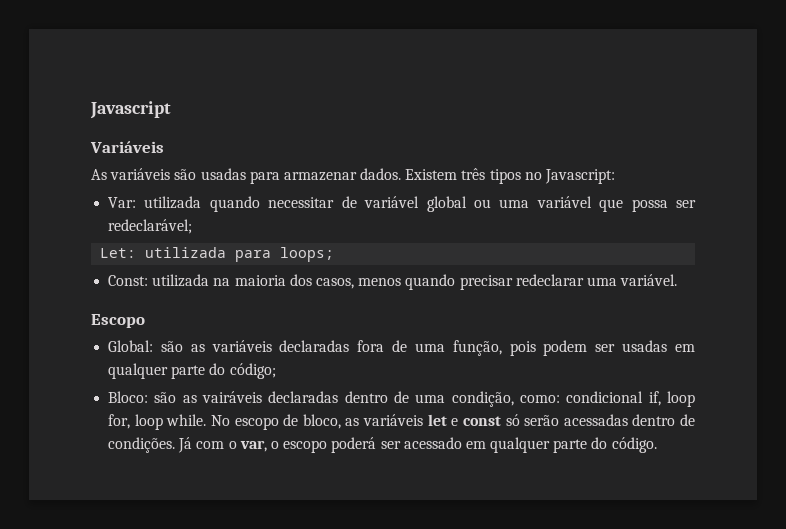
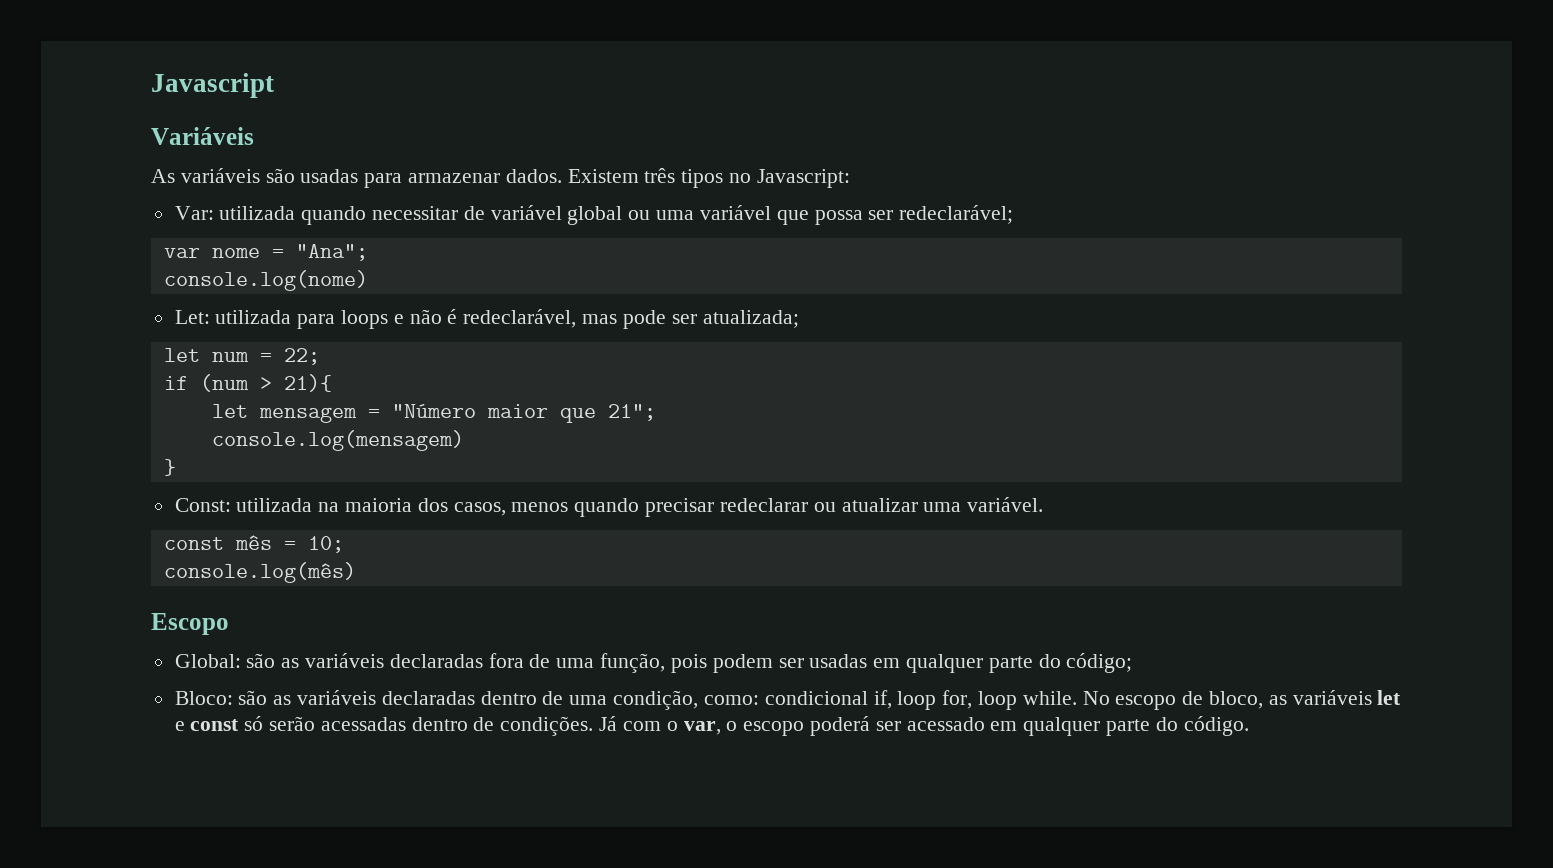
- Let: utilizada para loops;
+ var nome = "Ana";
+ console.log(nome)
+ Let: utilizada para loops e não é redeclarável, mas pode ser atualizada;
+ let num = 22;
+ if (num > 21){
+ let mensagem = "Número maior que 21";
+ console.log(mensagem)
+ }
- Const: utilizada na maioria dos casos, menos quando precisar redeclarar uma variável.
+ Const: utilizada na maioria dos casos, menos quando precisar redeclarar ou atualizar uma variável.
+ const mês = 10;
+ console.log(mês)
- Bloco: são as vairáveis declaradas dentro de uma condição, como: condicional if, loop for, loop while.
+ Bloco: são as variáveis declaradas dentro de uma condição, como: condicional if, loop for, loop while.

